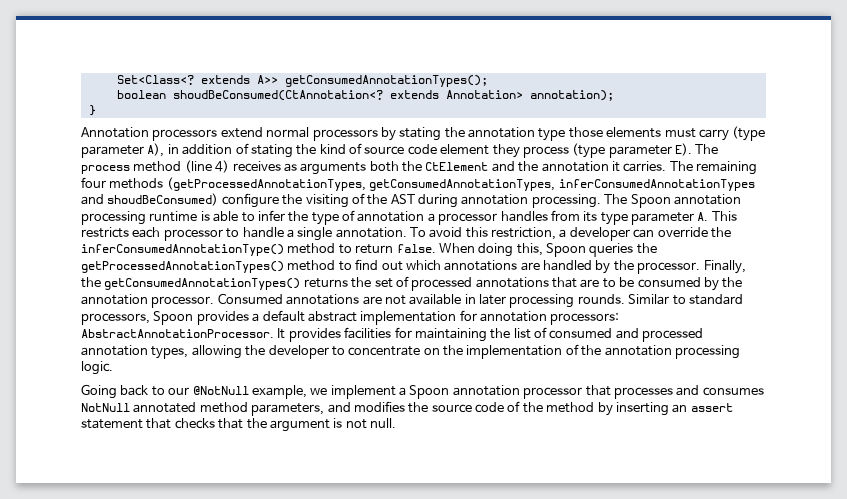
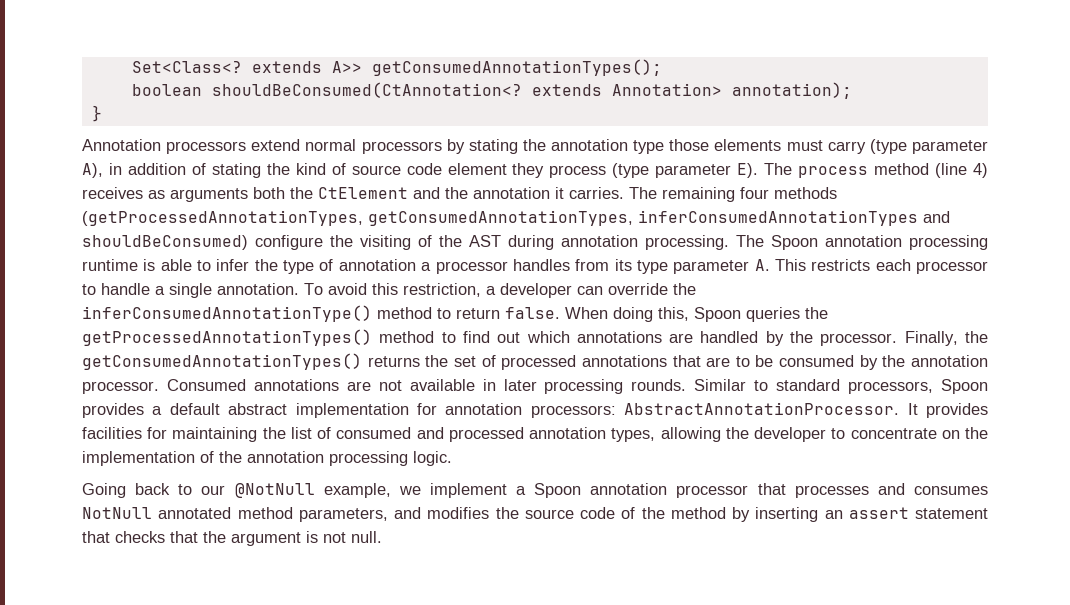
- boolean shoudBeConsumed(CtAnnotation<? extends Annotation> annotation);
+ boolean shouldBeConsumed(CtAnnotation<? extends Annotation> annotation);
- The remaining four methods (getProcessedAnnotationTypes, getConsumedAnnotationTypes, inferConsumedAnnotationTypes and shoudBeConsumed) configure the visiting of the AST during annotation processing.
+ The remaining four methods (getProcessedAnnotationTypes, getConsumedAnnotationTypes, inferConsumedAnnotationTypes and shouldBeConsumed) configure the visiting of the AST during annotation processing.

